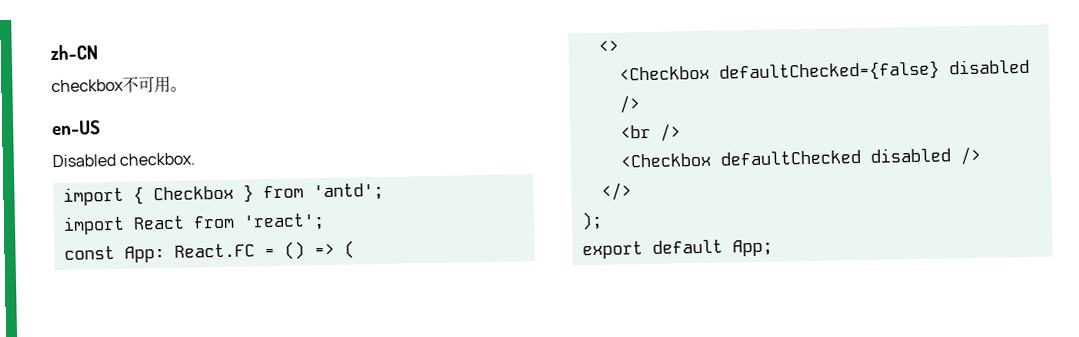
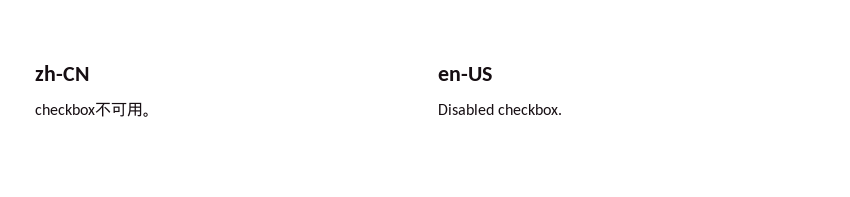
- import { Checkbox } from 'antd';
- import React from 'react';
- const App: React.FC = () => (
- <>
- <Checkbox defaultChecked={false} disabled />
- <br />
- <Checkbox defaultChecked disabled />
- </>
- );
- export default App;

